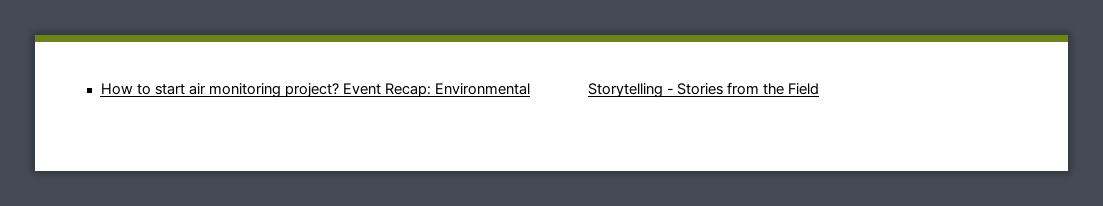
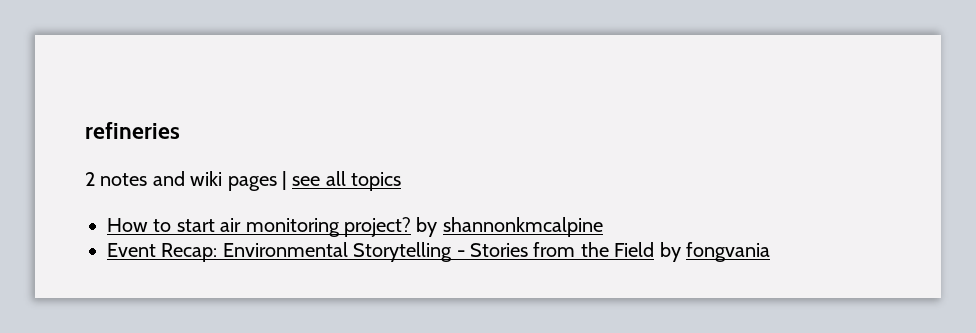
+ refineries
+ 2 notes and wiki pages | see all topics
- How to start air monitoring project? Event Recap: Environmental Storytelling - Stories from the Field
+ How to start air monitoring project? by shannonkmcalpine
+ Event Recap: Environmental Storytelling - Stories from the Field by fongvania

